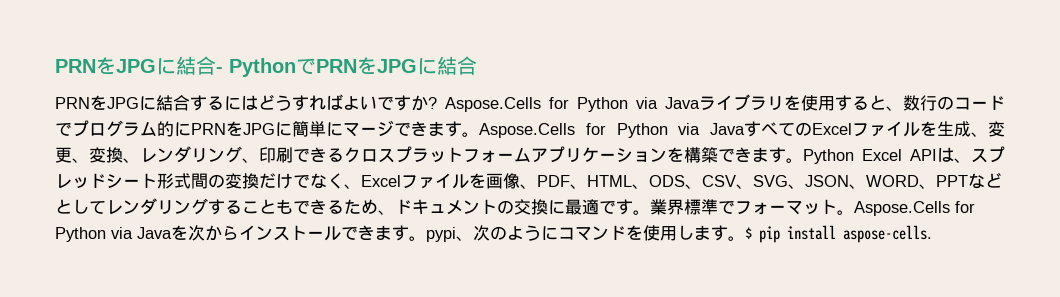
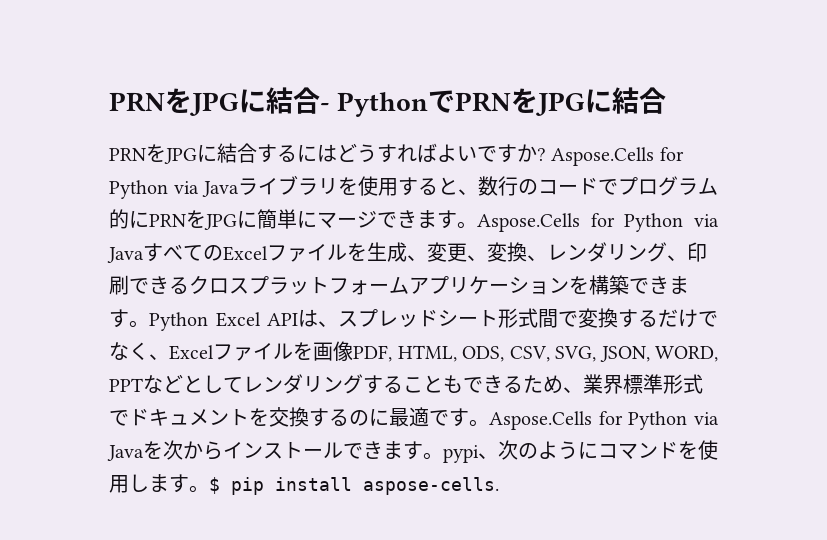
- Python Excel APIは、スプレッドシート形式間の変換だけでなく、Excelファイルを画像、PDF、HTML、ODS、CSV、SVG、JSON、WORD、PPTなどとしてレンダリングすることもできるため、ドキュメントの交換に最適です。業界標準でフォーマット。
+ Python Excel APIは、スプレッドシート形式間で変換するだけでなく、Excelファイルを画像PDF, HTML, ODS, CSV, SVG, JSON, WORD, PPTなどとしてレンダリングすることもできるため、業界標準形式でドキュメントを交換するのに最適です。

